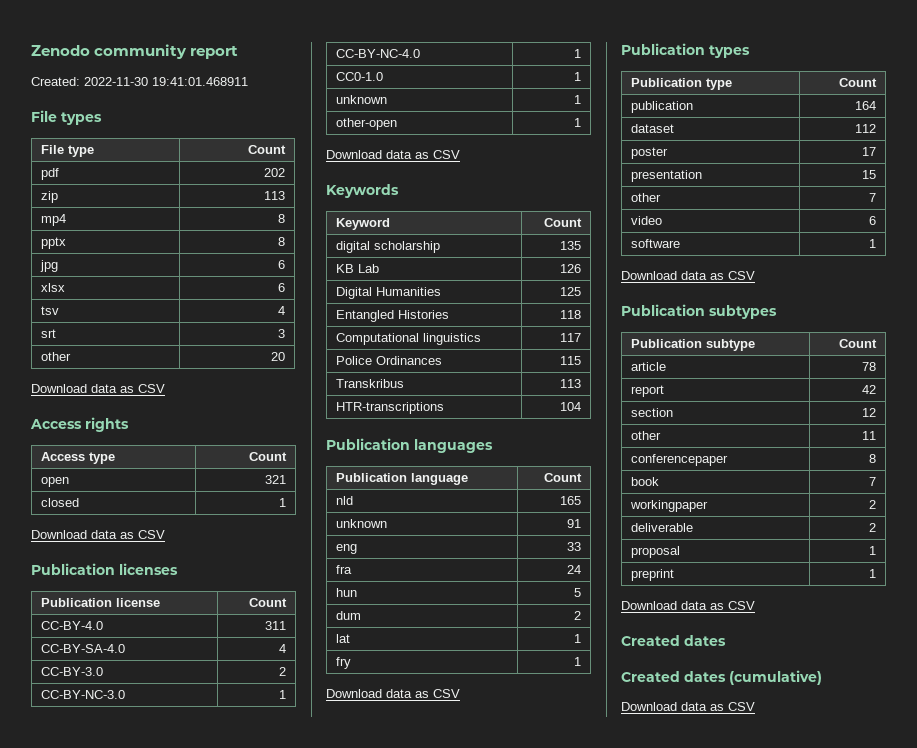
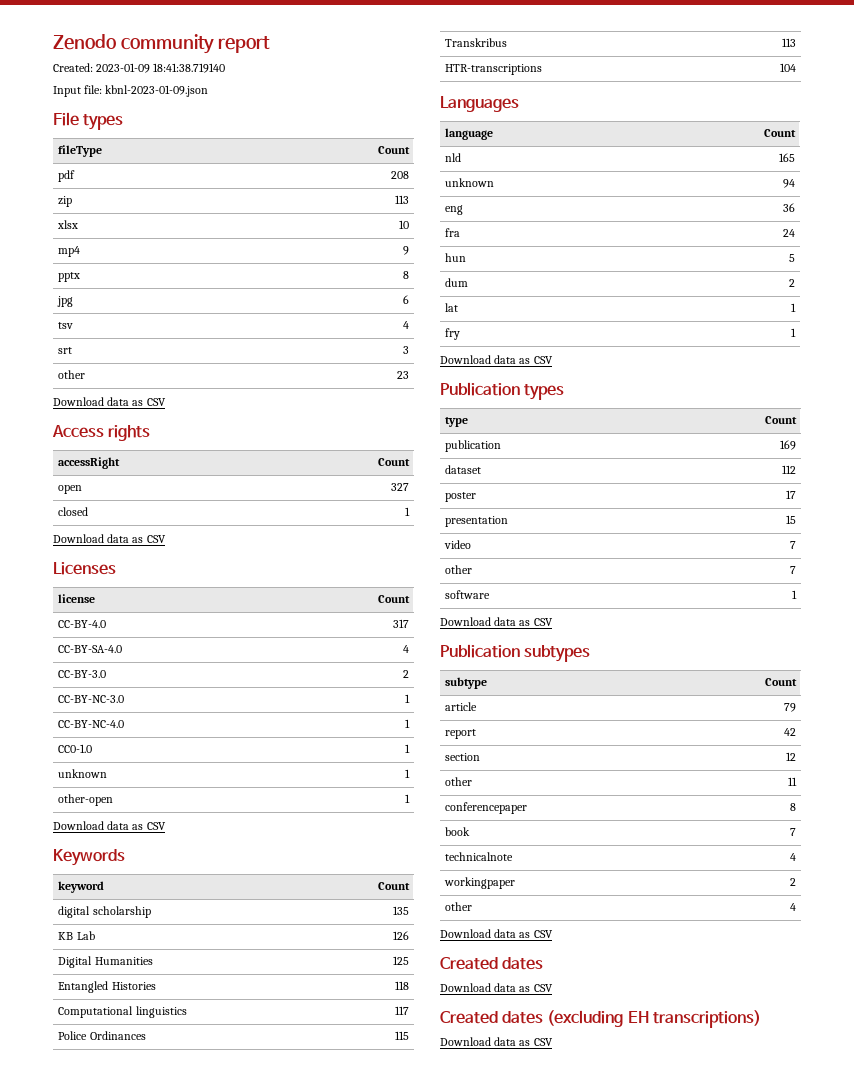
- Created: 2022-11-30 19:41:01.468911
+ Created: 2023-01-09 18:41:38.719140
+ Input file: kbnl-2023-01-09.json
- File type | Count
+ fileType | Count
- pdf | 202
+ pdf | 208
+ xlsx | 10
- mp4 | 8
+ mp4 | 9
- xlsx | 6
- other | 20
+ other | 23
- Access type | Count
+ accessRight | Count
- open | 321
+ open | 327
- Publication licenses
- Publication license | Count
+ Licenses
+ license | Count
- CC-BY-4.0 | 311
+ CC-BY-4.0 | 317
- Keyword | Count
+ keyword | Count
- Publication languages
- Publication language | Count
+ Languages
+ language | Count
- unknown | 91
+ unknown | 94
- eng | 33
+ eng | 36
- Publication type | Count
+ type | Count
- publication | 164
+ publication | 169
+ video | 7
- video | 6
- Publication subtype | Count
+ subtype | Count
- article | 78
+ article | 79
+ technicalnote | 4
- deliverable | 2
- proposal | 1
- preprint | 1
+ other | 4
  Download data as CSV
  Created dates
- Created dates (cumulative)
+ Download data as CSV
+ Created dates (excluding EH transcriptions)

